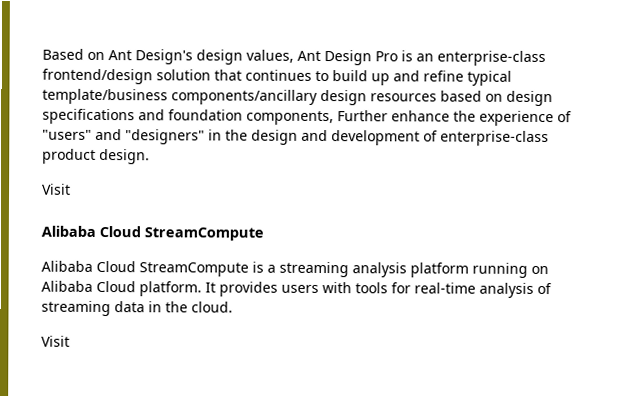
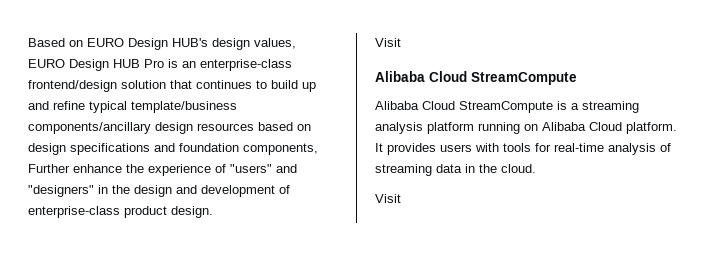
- Based on Ant Design's design values, Ant Design Pro is an enterprise-class frontend/design solution that continues to build up and refine typical template/business components/ancillary design resources based on design specifications and foundation components, Further enhance the experience of "users" and "designers" in the design and development of enterprise-class product design.
+ Based on EURO Design HUB's design values, EURO Design HUB Pro is an enterprise-class frontend/design solution that continues to build up and refine typical template/business components/ancillary design resources based on design specifications and foundation components, Further enhance the experience of "users" and "designers" in the design and development of enterprise-class product design.

